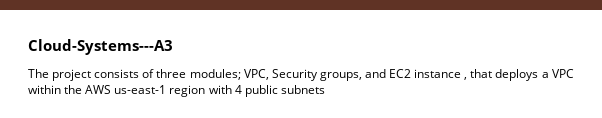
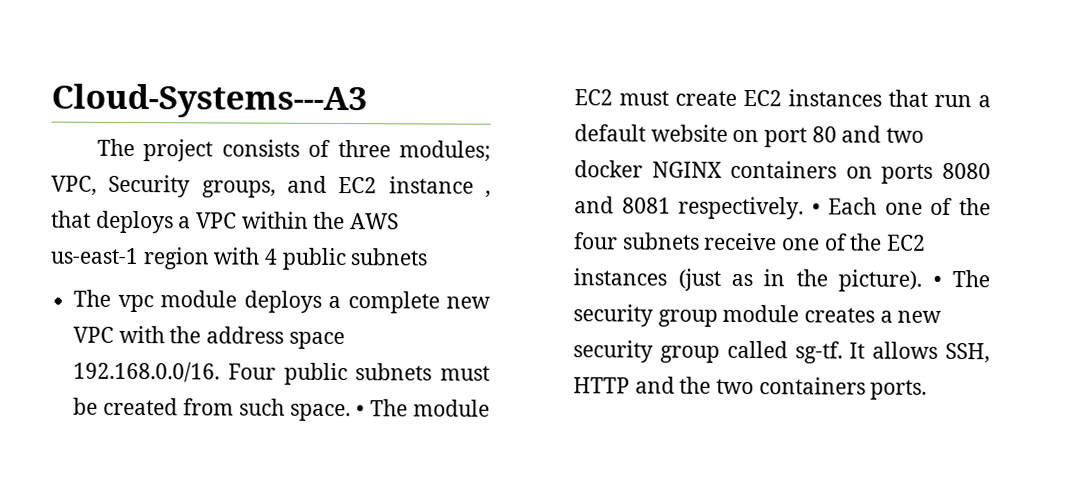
+ The vpc module deploys a complete new VPC with the address space 192.168.0.0/16. Four public subnets must be created from such space. • The module EC2 must create EC2 instances that run a default website on port 80 and two docker NGINX containers on ports 8080 and 8081 respectively. • Each one of the four subnets receive one of the EC2 instances (just as in the picture). • The security group module creates a new security group called sg-tf. It allows SSH, HTTP and the two containers ports.

